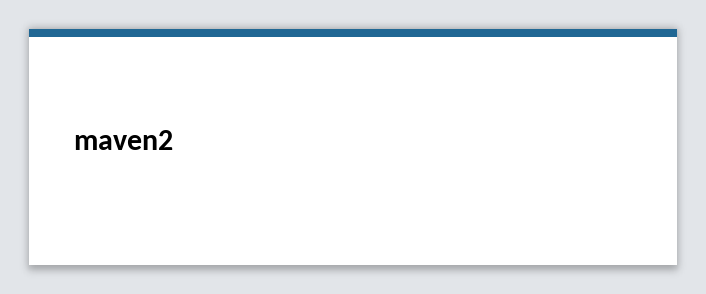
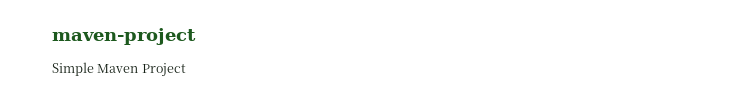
- maven2
+ maven-project
+ Simple Maven Project

